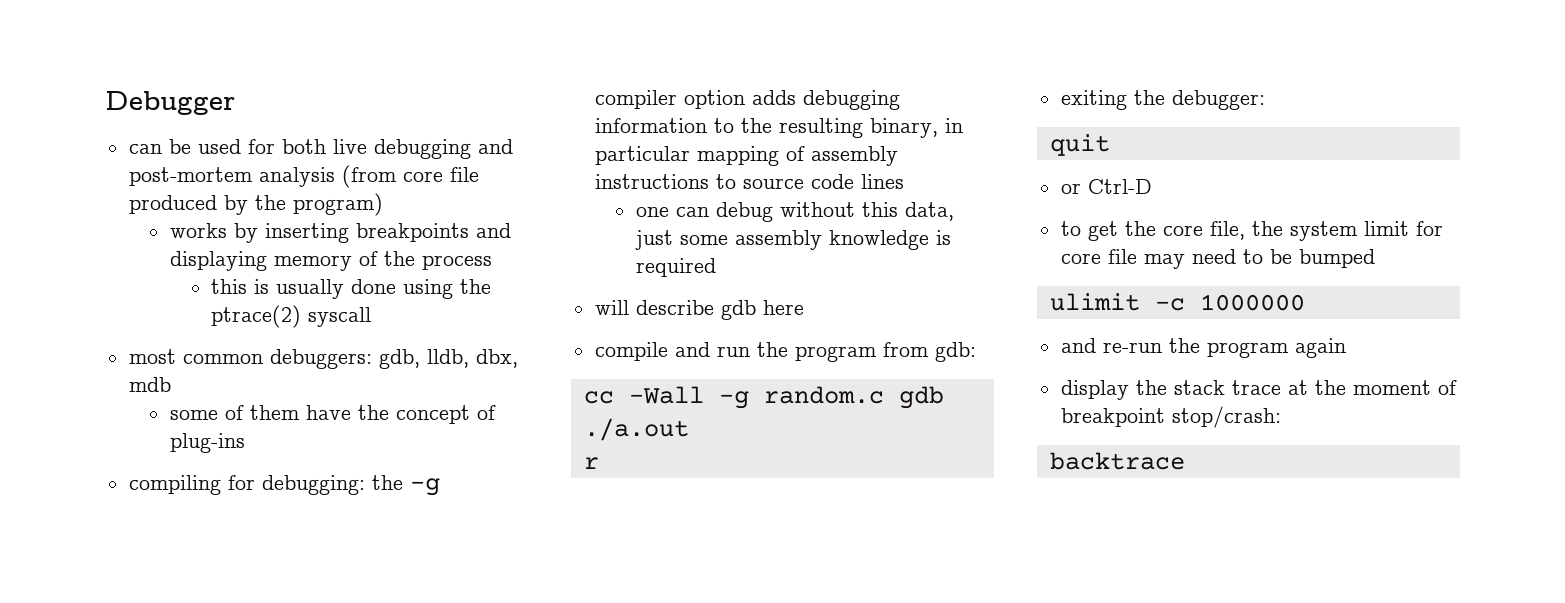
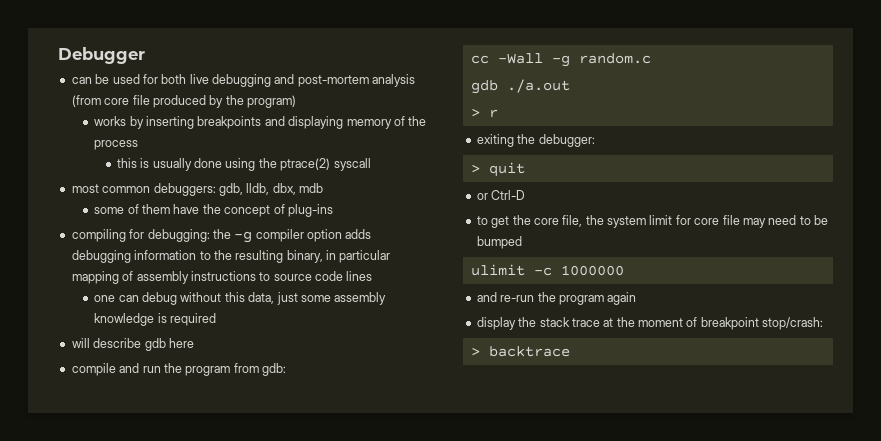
- cc -Wall -g random.c gdb ./a.out
+ cc -Wall -g random.c
+ gdb ./a.out
- r
+ > r
- quit
+ > quit
- backtrace
+ > backtrace

